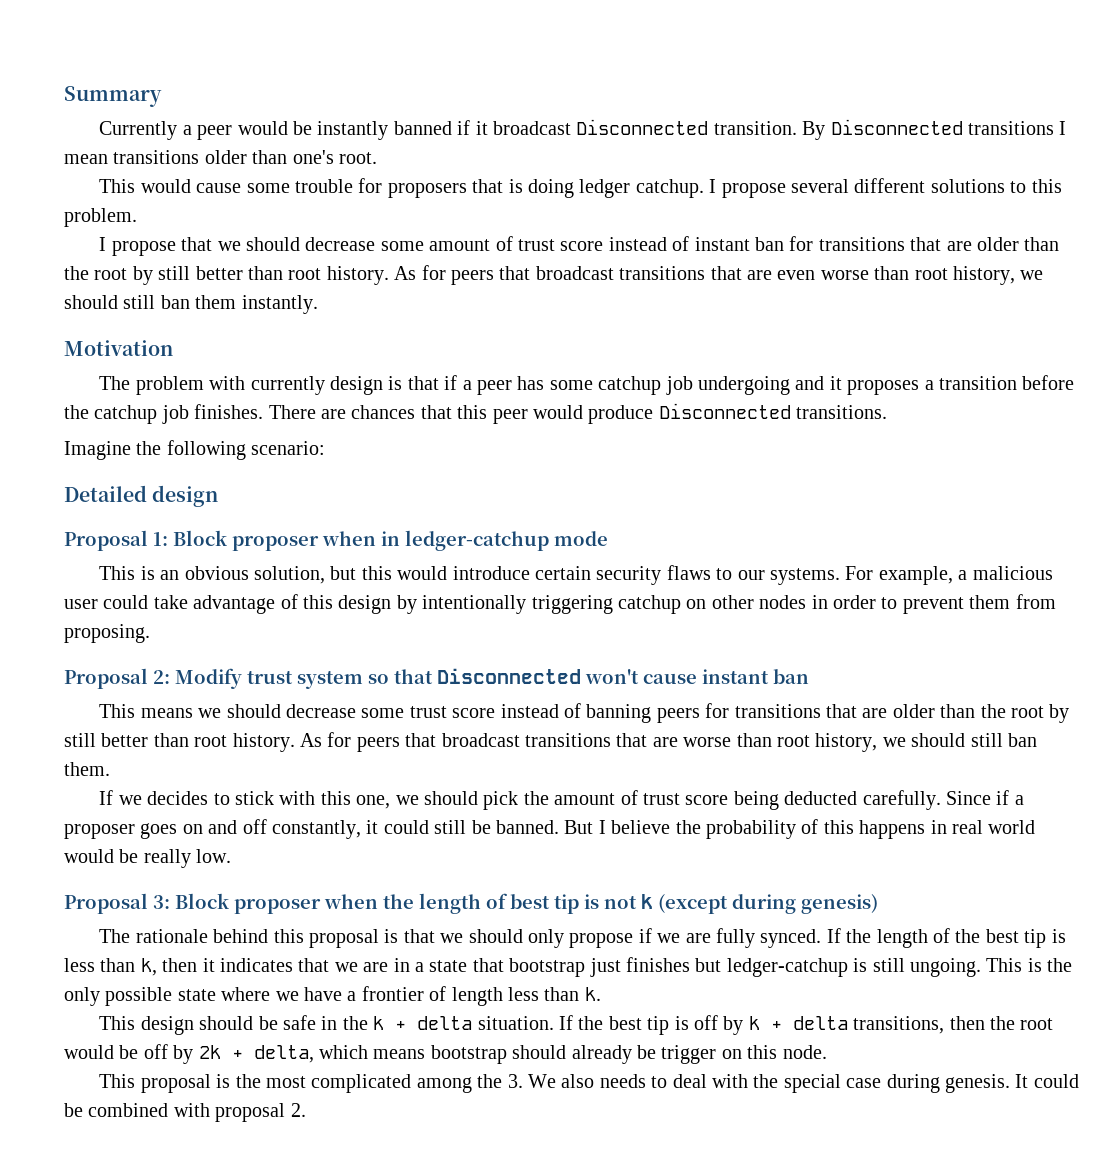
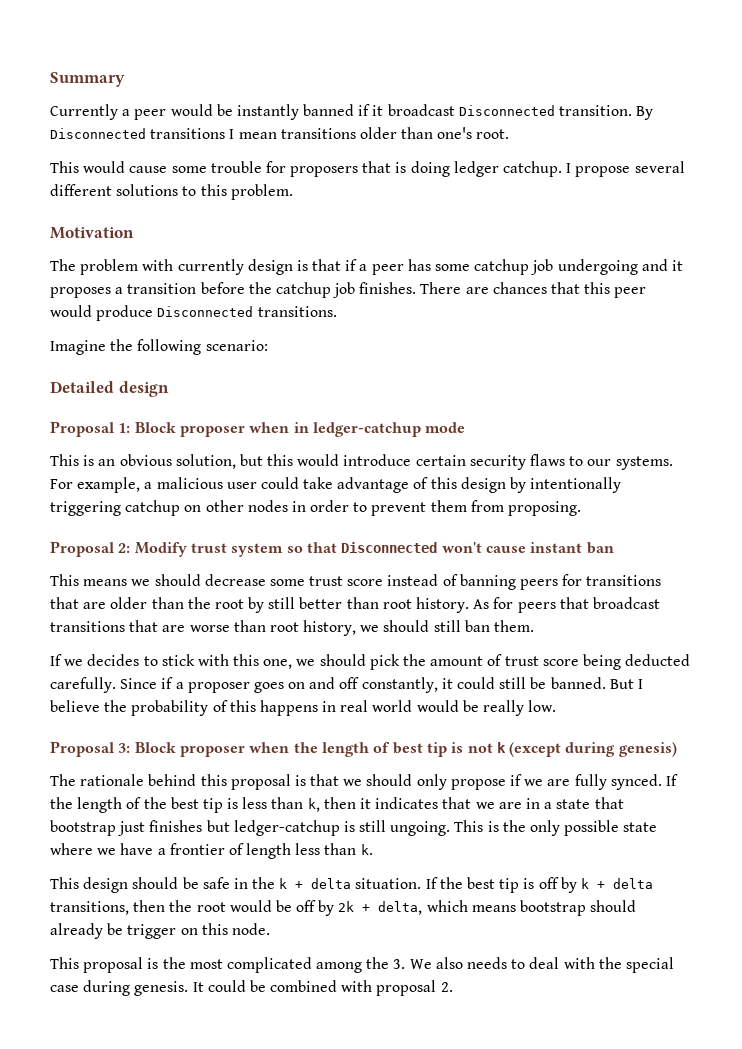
- I propose that we should decrease some amount of trust score instead of instant ban for transitions that are older than the root by still better than root history. As for peers that broadcast transitions that are even worse than root history, we should still ban them instantly.

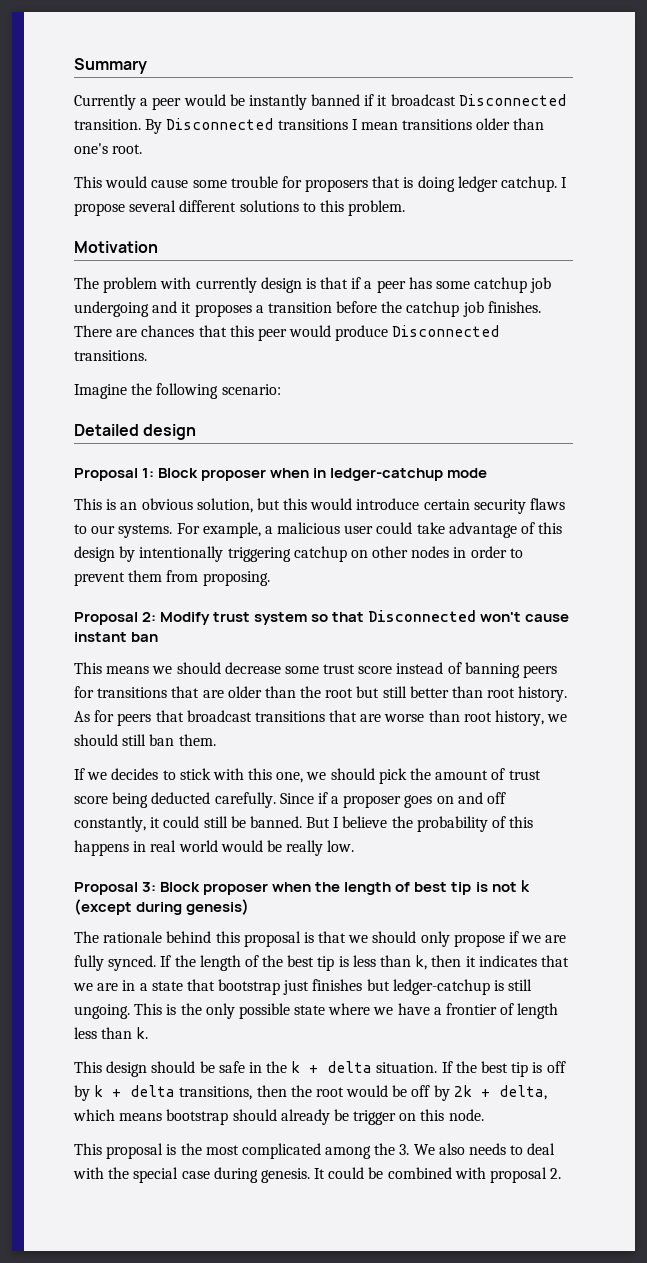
- This means we should decrease some trust score instead of banning peers for transitions that are older than the root by still better than root history.
+ This means we should decrease some trust score instead of banning peers for transitions that are older than the root but still better than root history.

